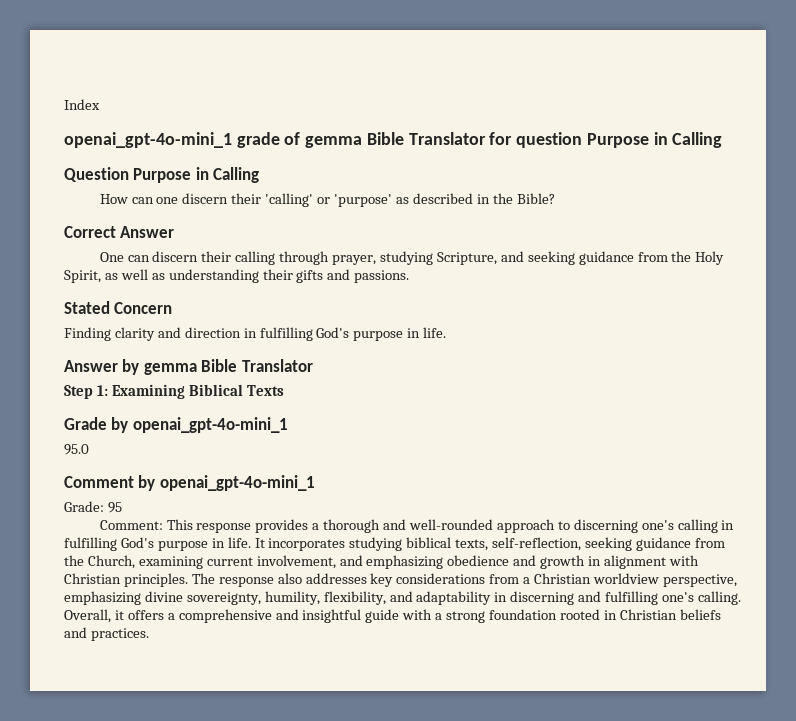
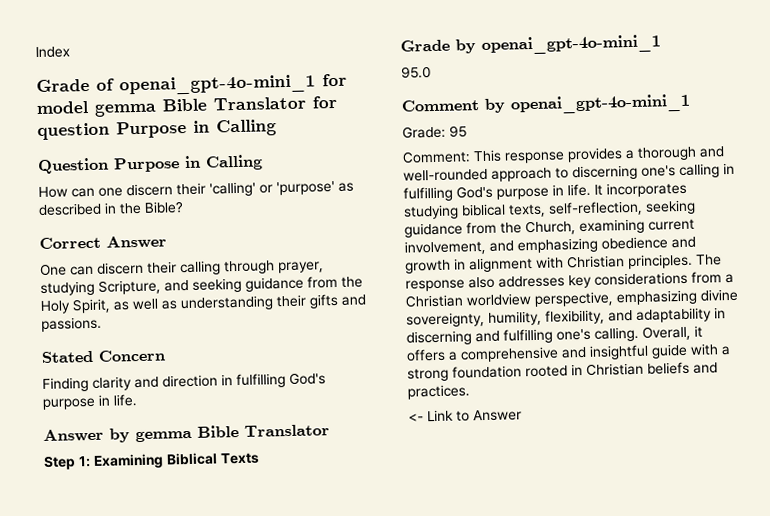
- openai_gpt-4o-mini_1 grade of gemma Bible Translator for question Purpose in Calling
+ Grade of openai_gpt-4o-mini_1 for model gemma Bible Translator for question Purpose in Calling
+ <- Link to Answer

